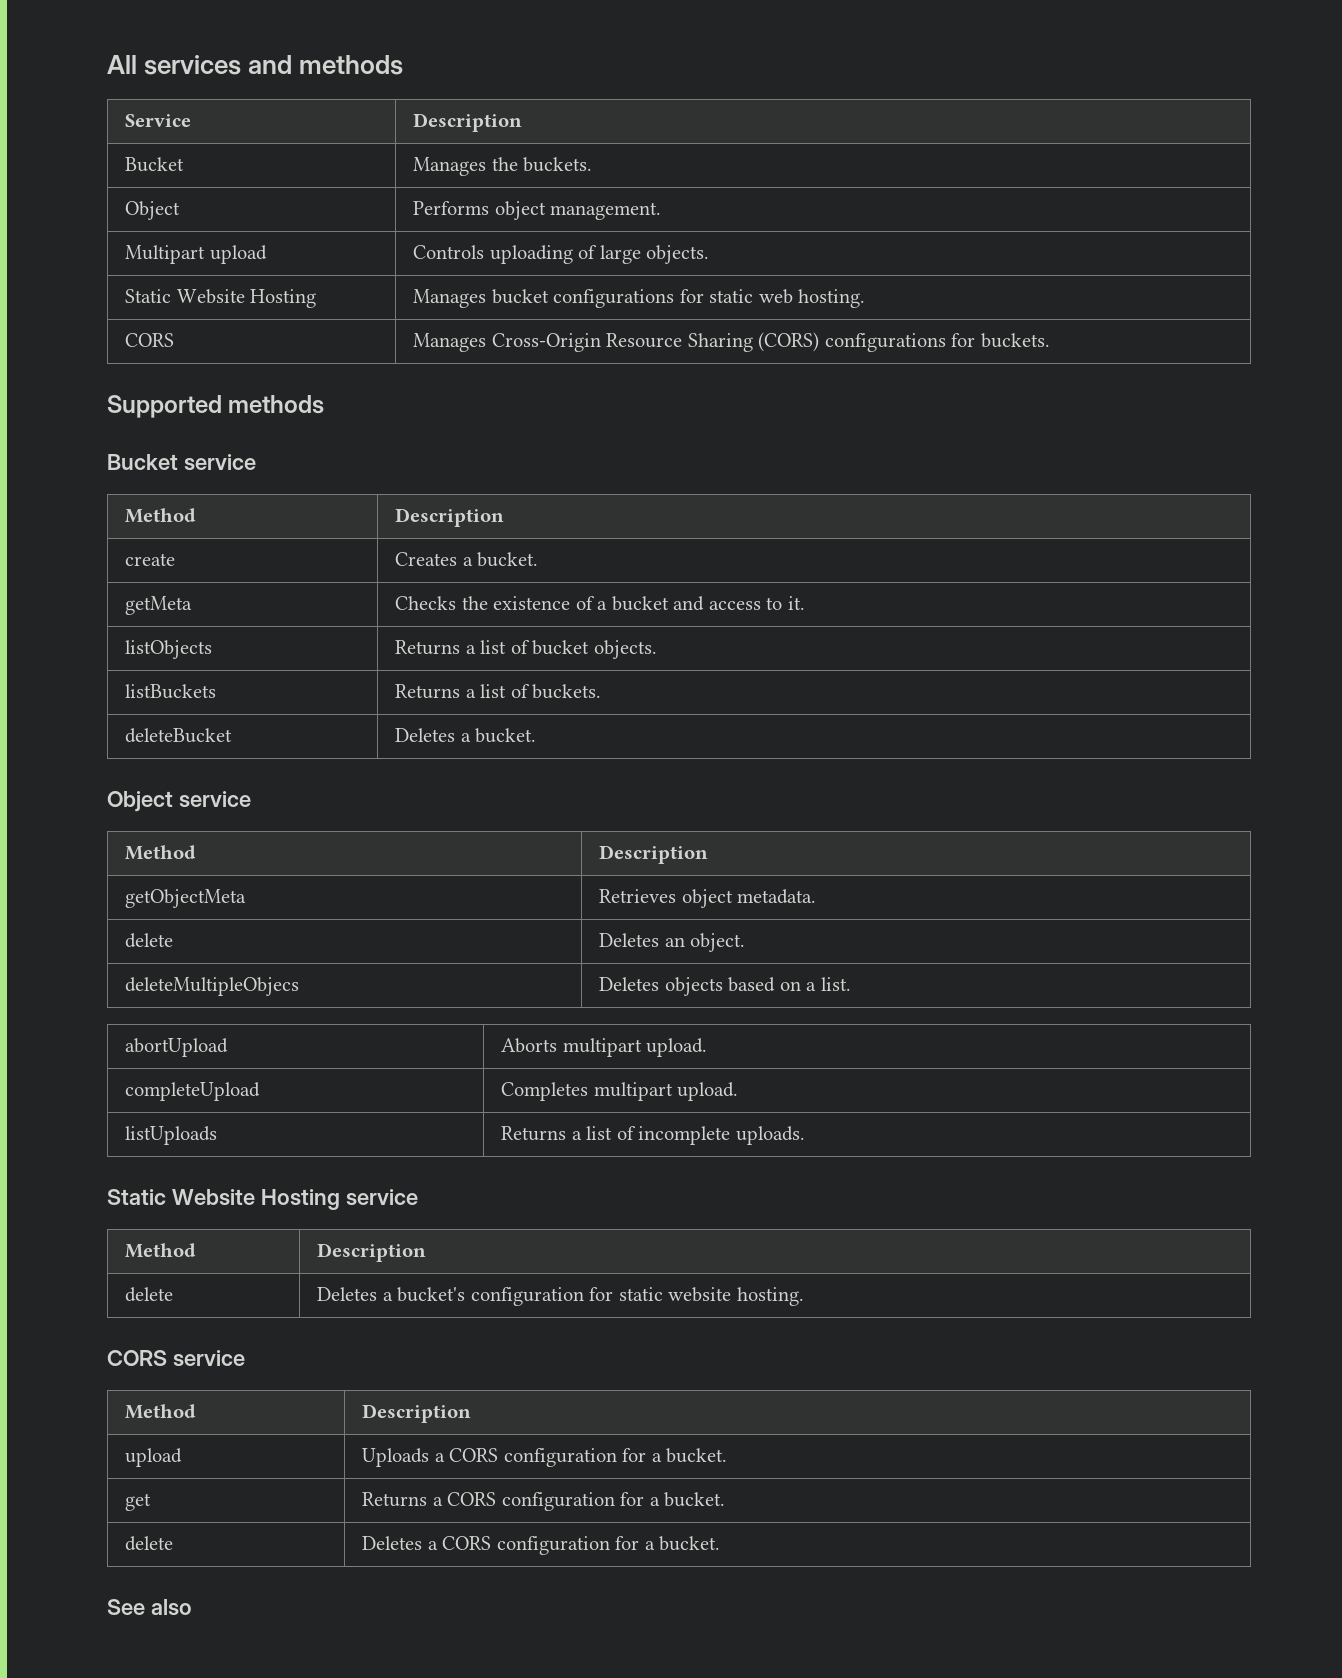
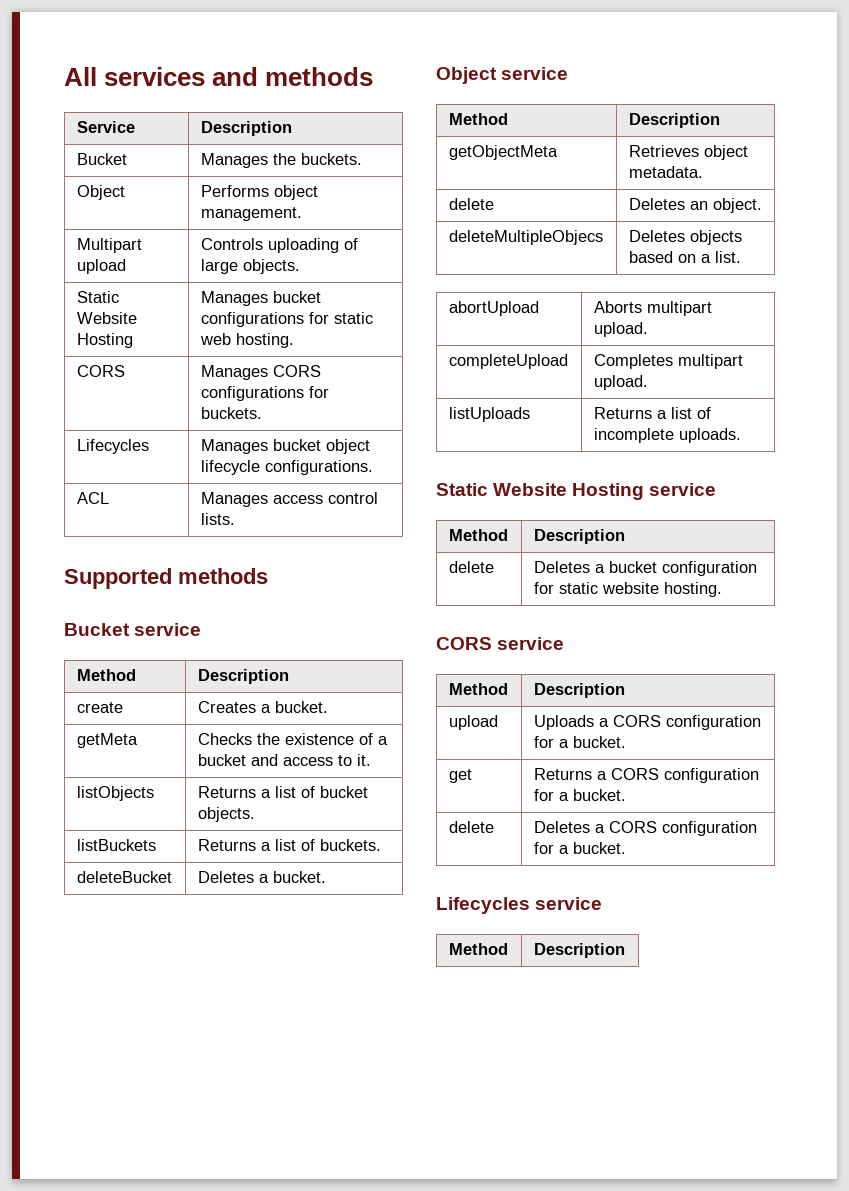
- CORS | Manages Cross-Origin Resource Sharing (CORS) configurations for buckets.
+ CORS | Manages CORS configurations for buckets.
+ Lifecycles | Manages bucket object lifecycle configurations.
+ ACL | Manages access control lists.
- delete | Deletes a bucket's configuration for static website hosting.
+ delete | Deletes a bucket configuration for static website hosting.
- See also
+ Lifecycles service
+ Method | Description

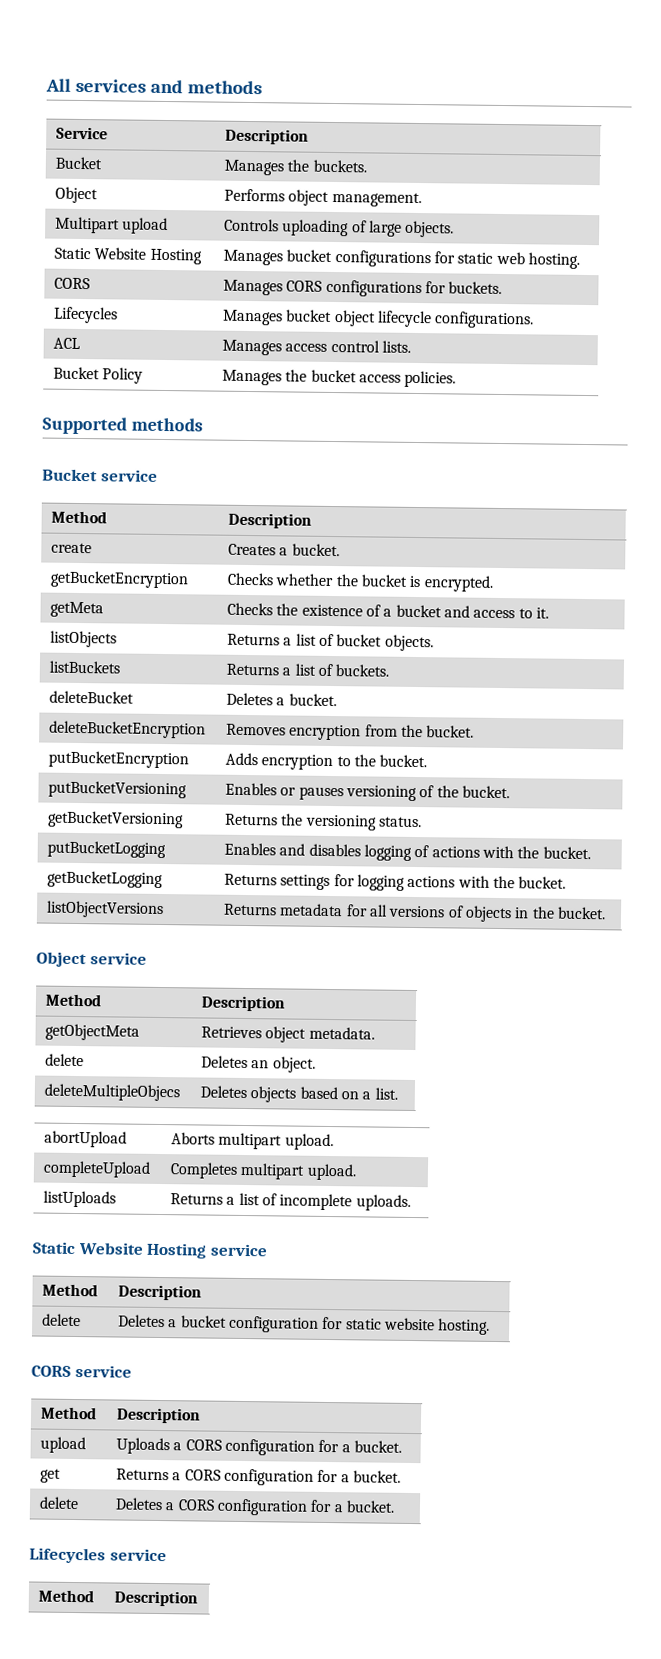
+ Bucket Policy | Manages the bucket access policies.
+ getBucketEncryption | Checks whether the bucket is encrypted.
+ deleteBucketEncryption | Removes encryption from the bucket.
+ putBucketEncryption | Adds encryption to the bucket.
+ putBucketVersioning | Enables or pauses versioning of the bucket.
+ getBucketVersioning | Returns the versioning status.
+ putBucketLogging | Enables and disables logging of actions with the bucket.
+ getBucketLogging | Returns settings for logging actions with the bucket.
+ listObjectVersions | Returns metadata for all versions of objects in the bucket.

